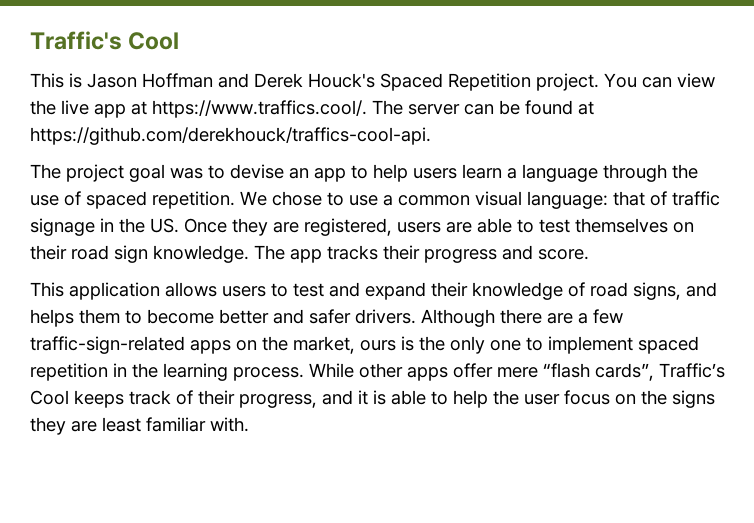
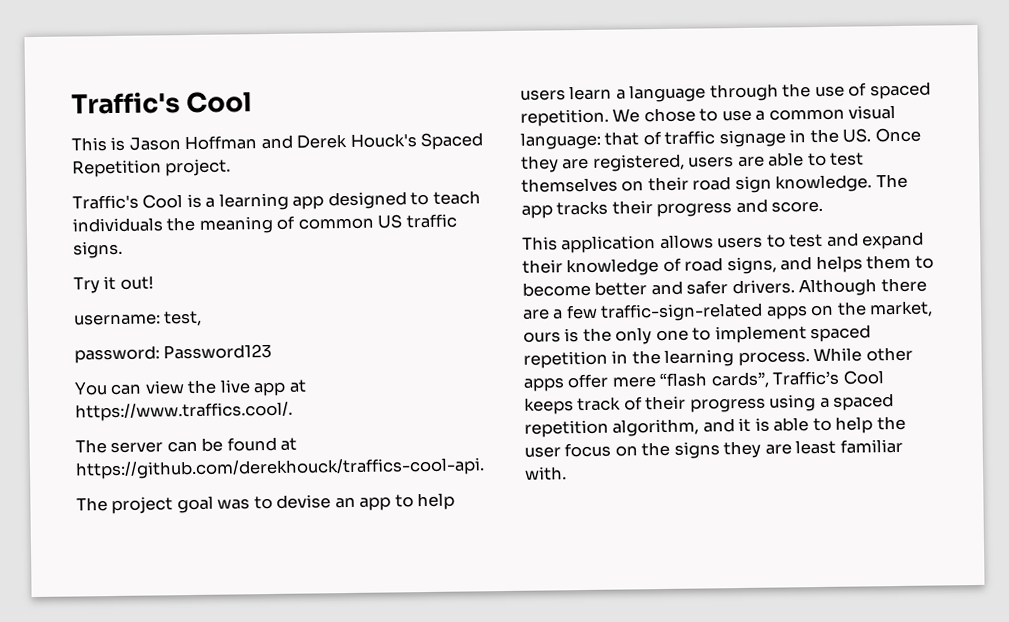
- This is Jason Hoffman and Derek Houck's Spaced Repetition project. You can view the live app at https://www.traffics.cool/. The server can be found at https://github.com/derekhouck/traffics-cool-api.
+ This is Jason Hoffman and Derek Houck's Spaced Repetition project.
+ Traffic's Cool is a learning app designed to teach individuals the meaning of common US traffic signs.
+ Try it out!
+ username: test,
+ password: Password123
+ You can view the live app at https://www.traffics.cool/.
+ The server can be found at https://github.com/derekhouck/traffics-cool-api.
- While other apps offer mere “flash cards”, Traffic’s Cool keeps track of their progress, and it is able to help the user focus on the signs they are least familiar with.
+ While other apps offer mere “flash cards”, Traffic’s Cool keeps track of their progress using a spaced repetition algorithm, and it is able to help the user focus on the signs they are least familiar with.

